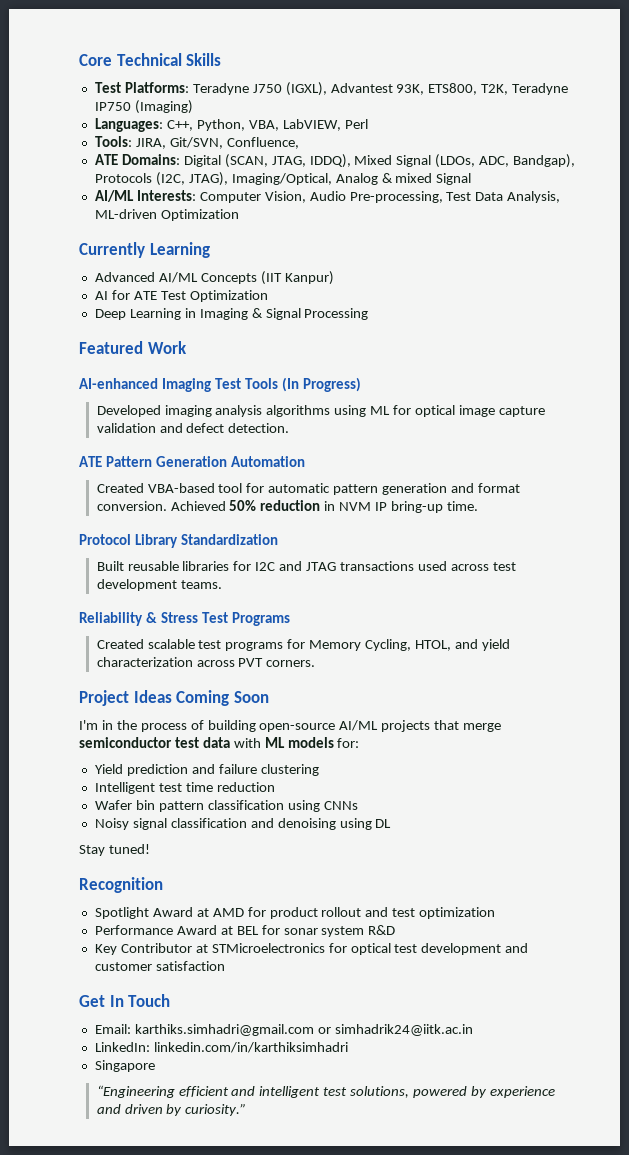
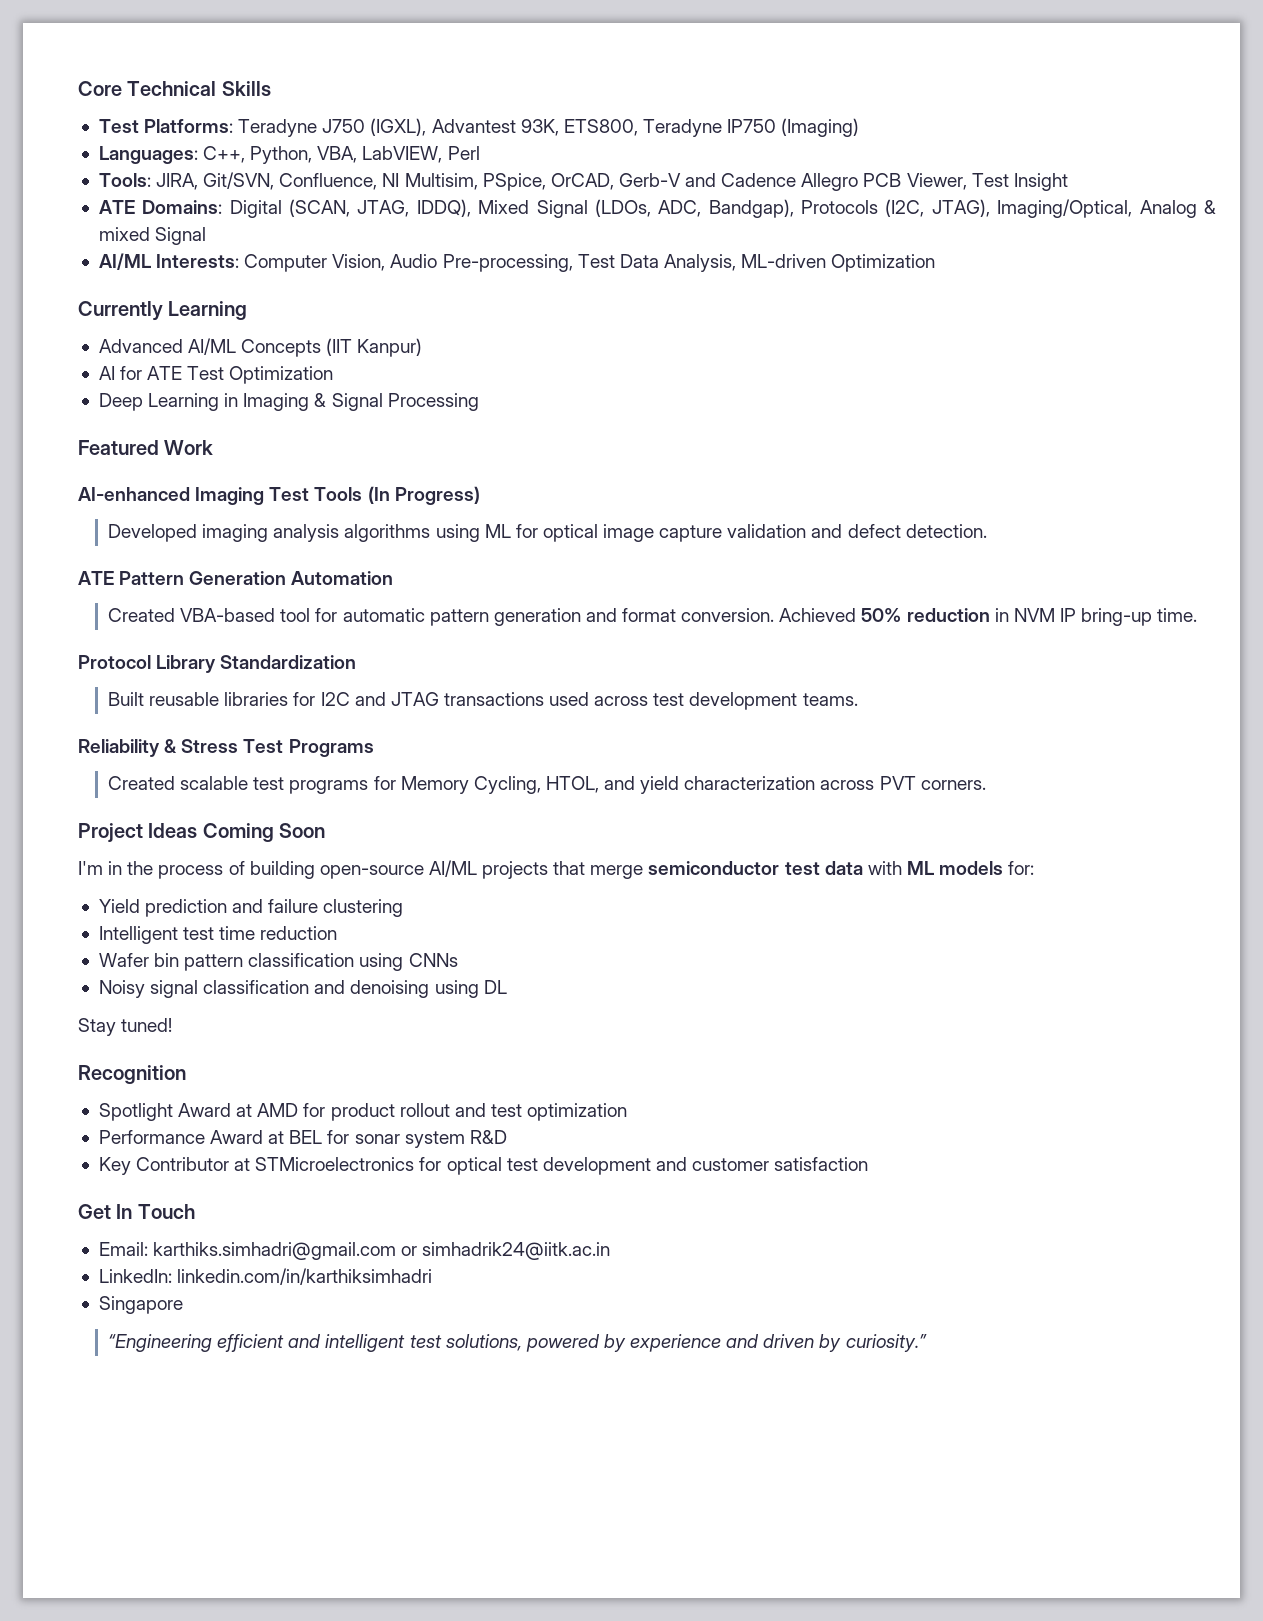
- Test Platforms: Teradyne J750 (IGXL), Advantest 93K, ETS800, T2K, Teradyne IP750 (Imaging)
+ Test Platforms: Teradyne J750 (IGXL), Advantest 93K, ETS800, Teradyne IP750 (Imaging)
- Tools: JIRA, Git/SVN, Confluence,
+ Tools: JIRA, Git/SVN, Confluence, NI Multisim, PSpice, OrCAD, Gerb-V and Cadence Allegro PCB Viewer, Test Insight

